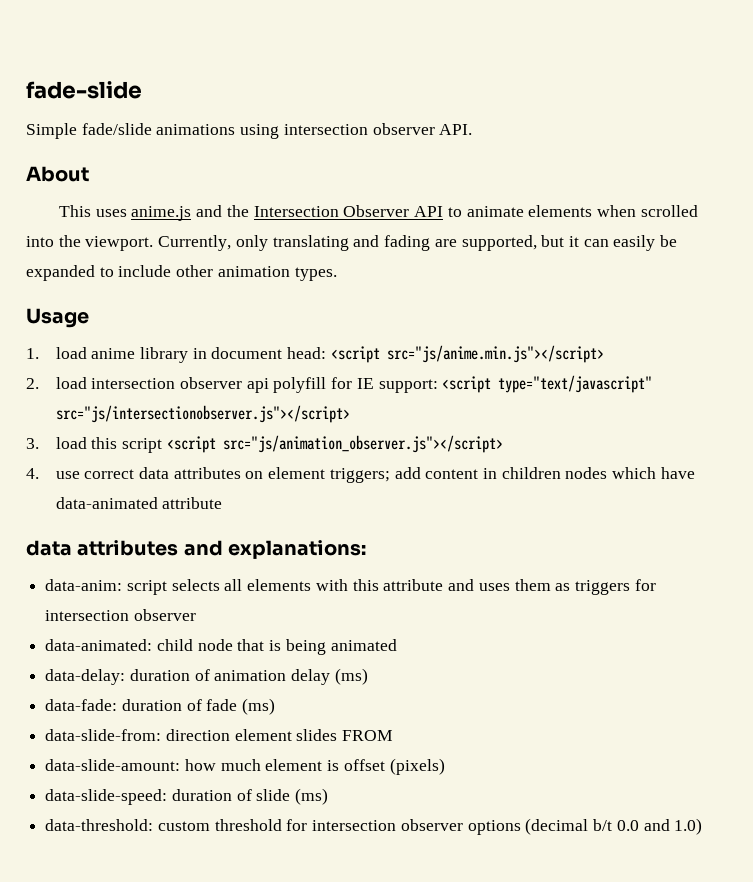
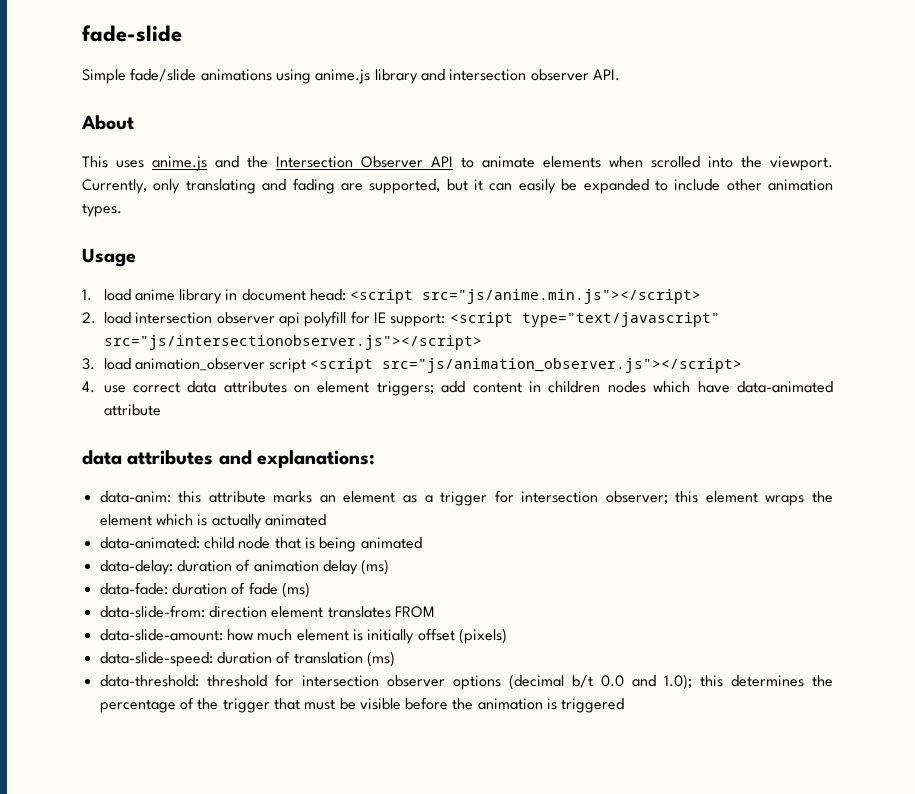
- Simple fade/slide animations using intersection observer API.
+ Simple fade/slide animations using anime.js library and intersection observer API.
- 3. load this script <script src="js/animation_observer.js"></script>
+ 3. load animation_observer script <script src="js/animation_observer.js"></script>
- data-anim: script selects all elements with this attribute and uses them as triggers for intersection observer
+ data-anim: this attribute marks an element as a trigger for intersection observer; this element wraps the element which is actually animated
- data-slide-from: direction element slides FROM
+ data-slide-from: direction element translates FROM
- data-slide-amount: how much element is offset (pixels)
+ data-slide-amount: how much element is initially offset (pixels)
- data-slide-speed: duration of slide (ms)
+ data-slide-speed: duration of translation (ms)
- data-threshold: custom threshold for intersection observer options (decimal b/t 0.0 and 1.0)
+ data-threshold: threshold for intersection observer options (decimal b/t 0.0 and 1.0); this determines the percentage of the trigger that must be visible before the animation is triggered

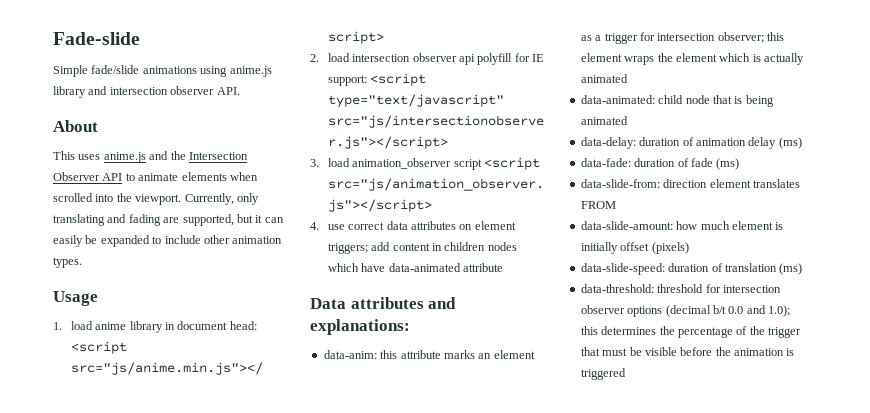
- fade-slide
+ Fade-slide
- data attributes and explanations:
+ Data attributes and explanations:

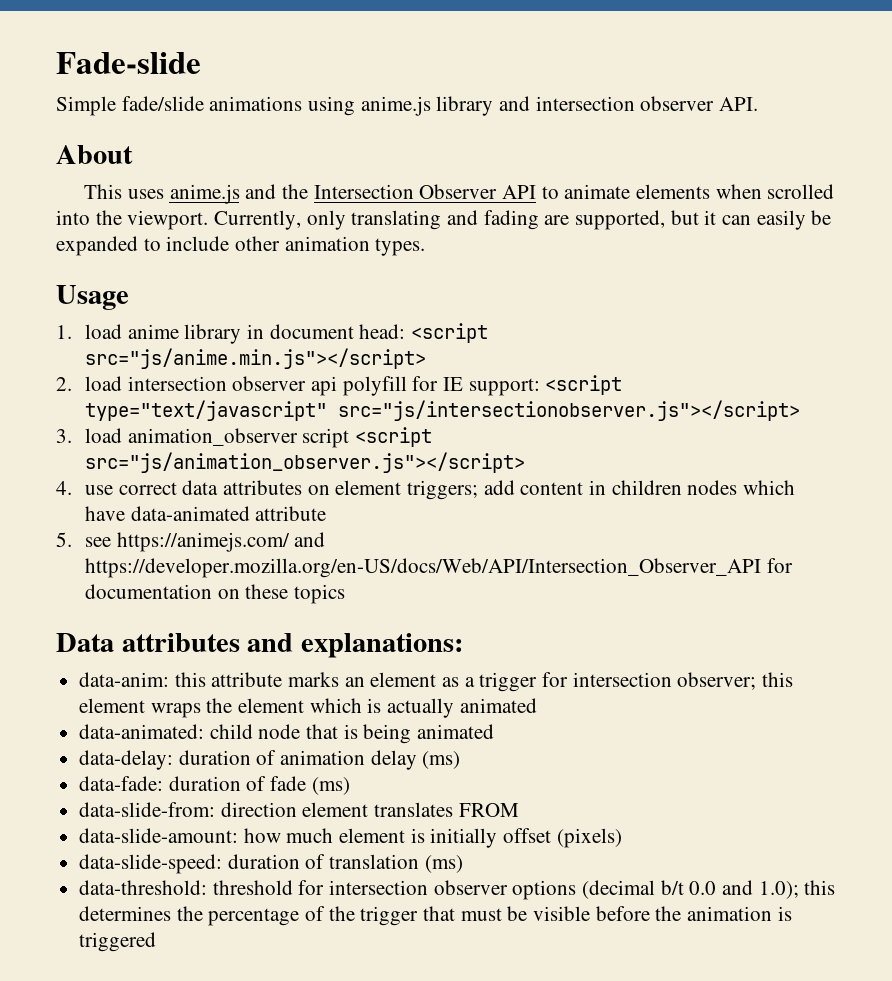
+ 5. see https://animejs.com/ and https://developer.mozilla.org/en-US/docs/Web/API/Intersection_Observer_API for documentation on these topics

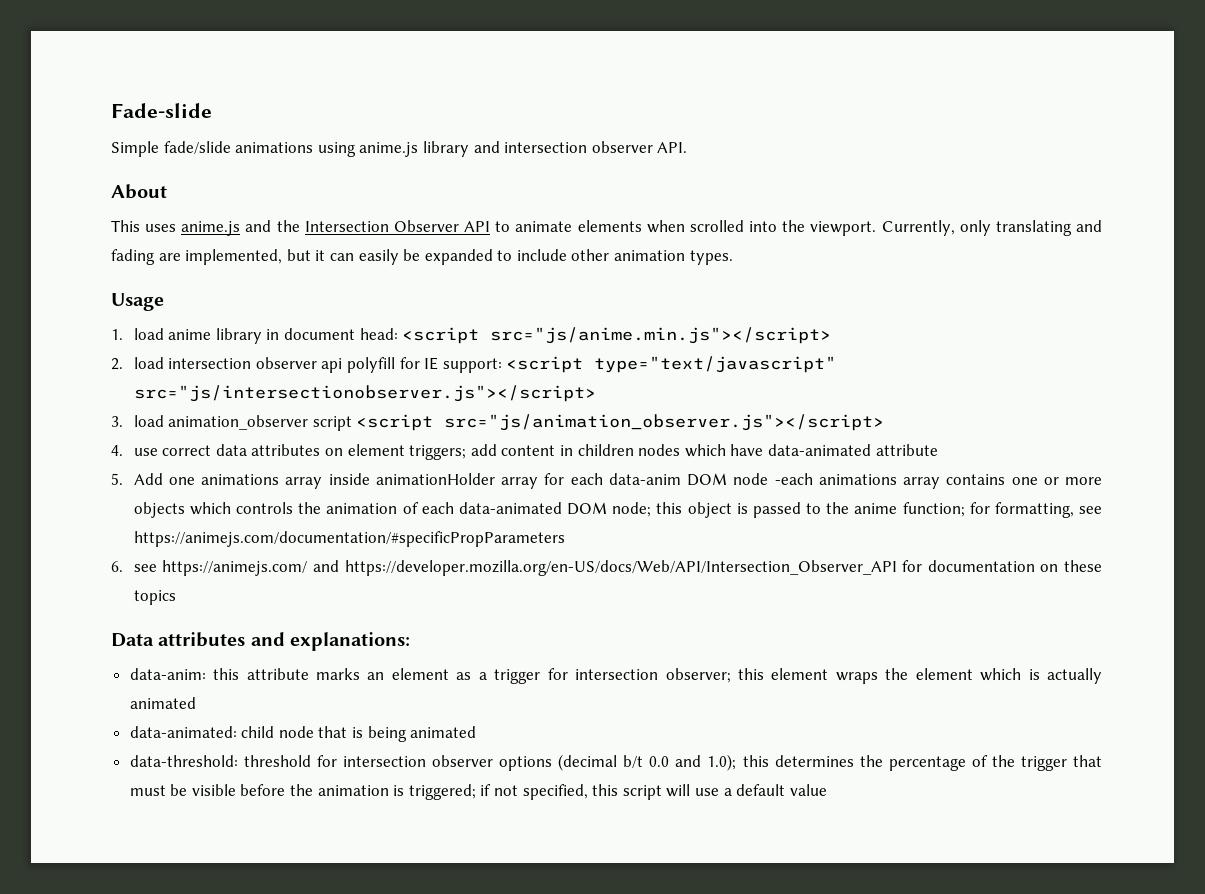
- Currently, only translating and fading are supported, but it can easily be expanded to include other animation types.
+ Currently, only translating and fading are implemented, but it can easily be expanded to include other animation types.
- 5. see https://animejs.com/ and https://developer.mozilla.org/en-US/docs/Web/API/Intersection_Observer_API for documentation on these topics
+ 5. Add one animations array inside animationHolder array for each data-anim DOM node -each animations array contains one or more objects which controls the animation of each data-animated DOM node; this object is passed to the anime function; for formatting, see https://animejs.com/documentation/#specificPropParameters
+ 6. see https://animejs.com/ and https://developer.mozilla.org/en-US/docs/Web/API/Intersection_Observer_API for documentation on these topics
- data-delay: duration of animation delay (ms)
- data-fade: duration of fade (ms)
- data-slide-from: direction element translates FROM
- data-slide-amount: how much element is initially offset (pixels)
- data-slide-speed: duration of translation (ms)
- data-threshold: threshold for intersection observer options (decimal b/t 0.0 and 1.0); this determines the percentage of the trigger that must be visible before the animation is triggered
+ data-threshold: threshold for intersection observer options (decimal b/t 0.0 and 1.0); this determines the percentage of the trigger that must be visible before the animation is triggered; if not specified, this script will use a default value

